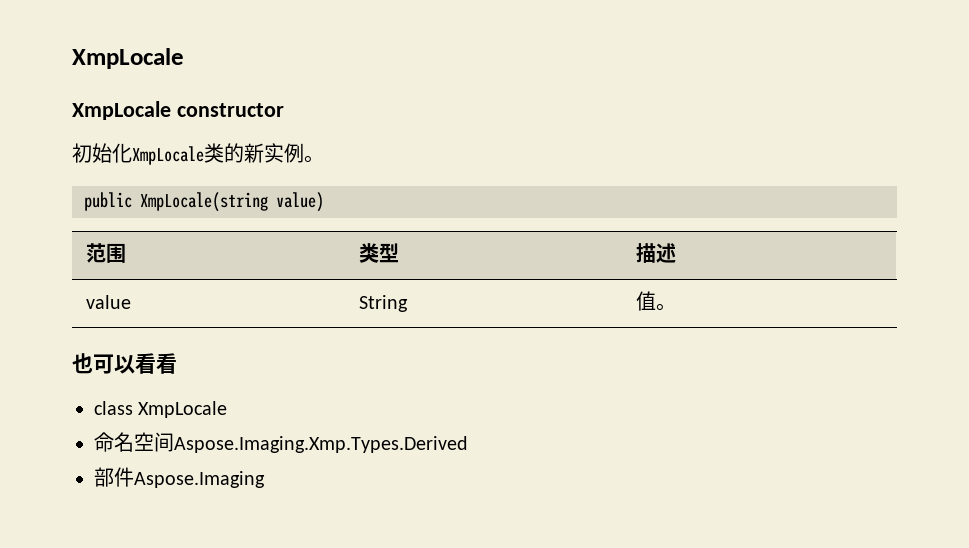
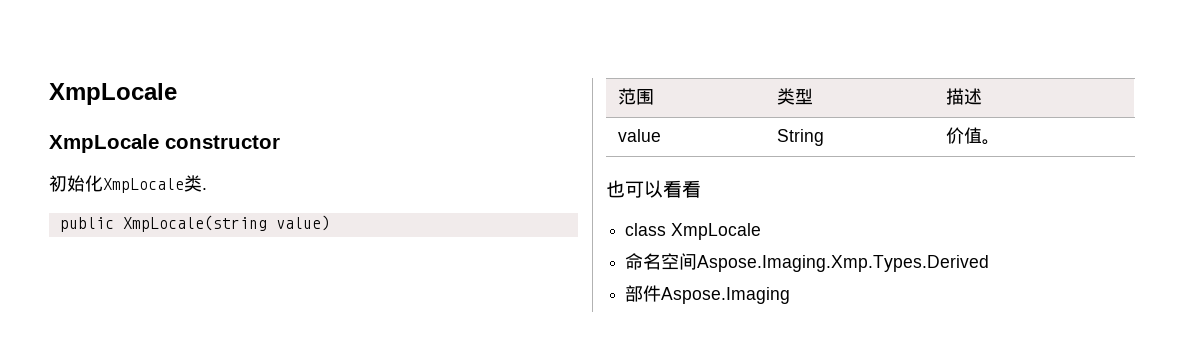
- 初始化XmpLocale类的新实例。
+ 初始化XmpLocale类.
- value | String | 值。
+ value | String | 价值。

